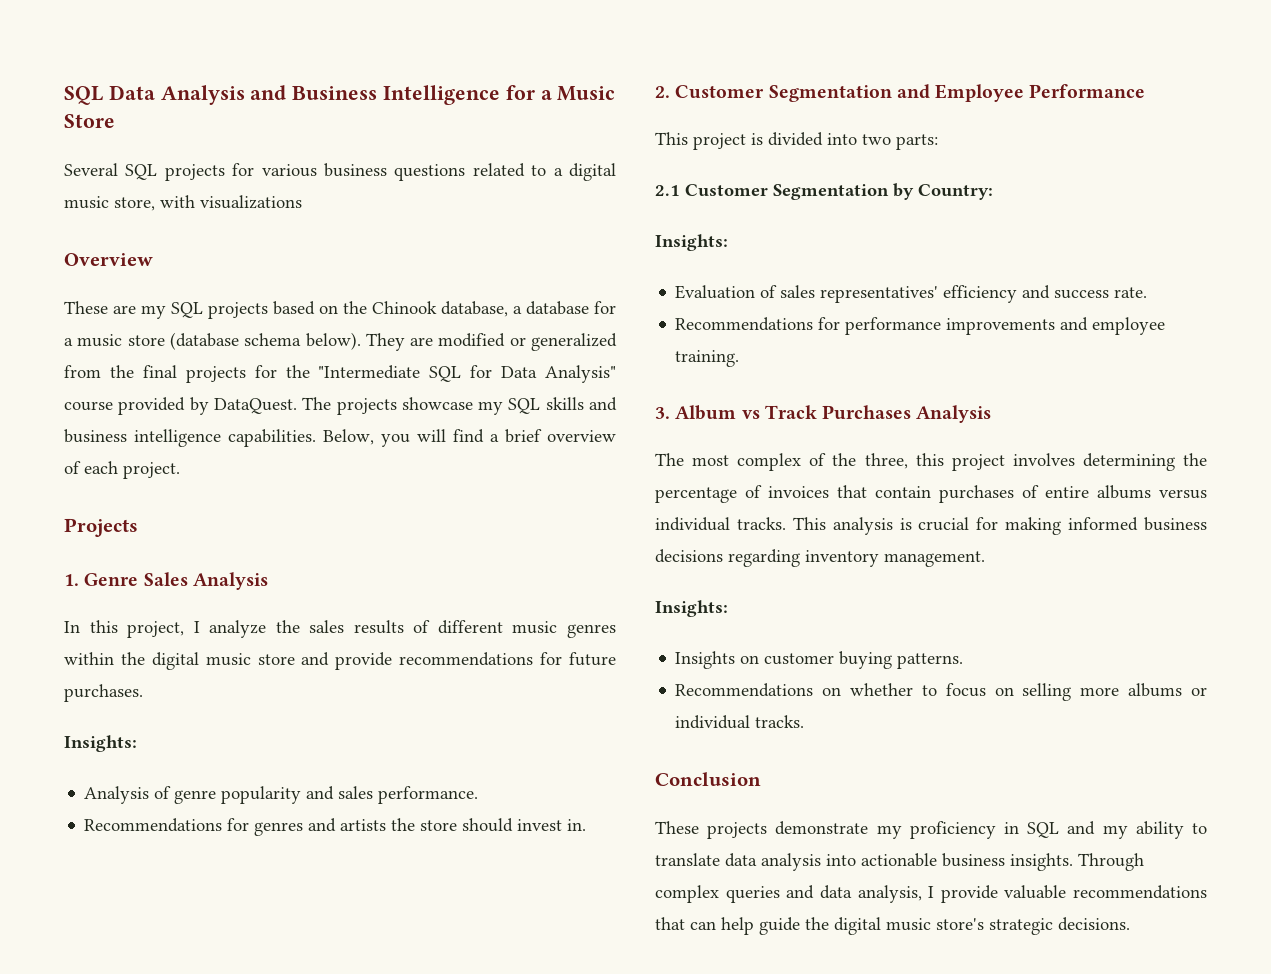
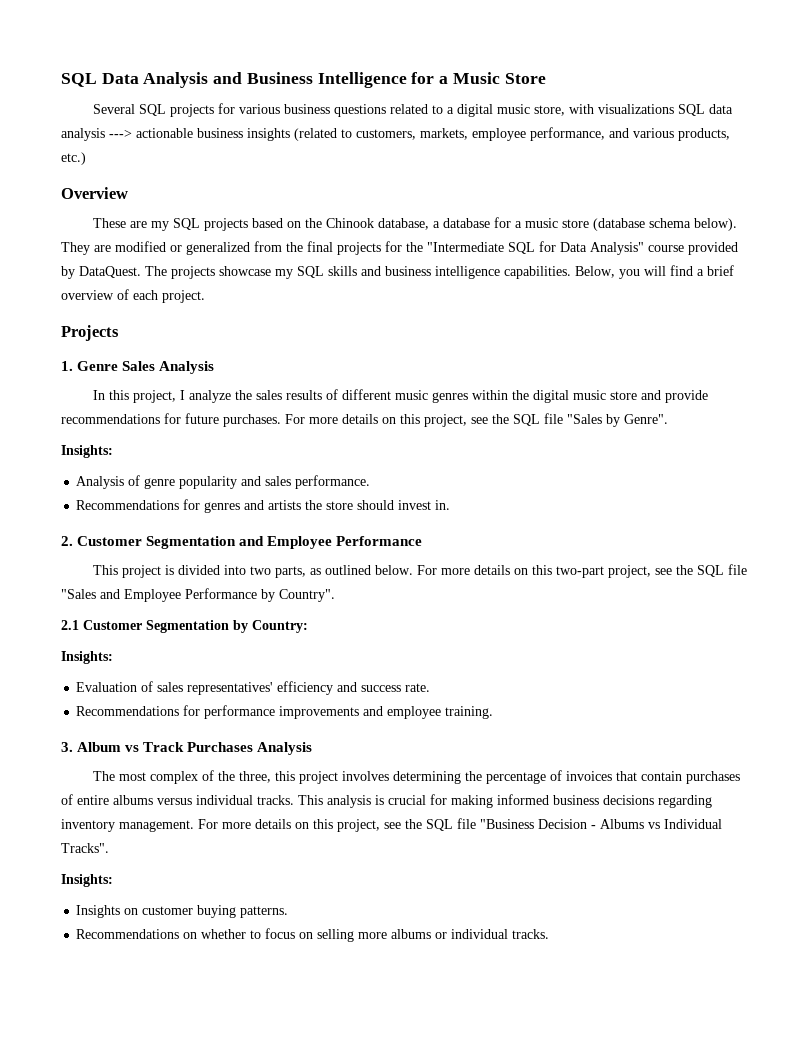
- Several SQL projects for various business questions related to a digital music store, with visualizations
+ Several SQL projects for various business questions related to a digital music store, with visualizations SQL data analysis ---> actionable business insights (related to customers, markets, employee performance, and various products, etc.)
+ For more details on this project, see the SQL file "Sales by Genre".
- This project is divided into two parts:
+ This project is divided into two parts, as outlined below. For more details on this two-part project, see the SQL file "Sales and Employee Performance by Country".
+ For more details on this project, see the SQL file "Business Decision - Albums vs Individual Tracks".
- Conclusion
- These projects demonstrate my proficiency in SQL and my ability to translate data analysis into actionable business insights. Through complex queries and data analysis, I provide valuable recommendations that can help guide the digital music store's strategic decisions.

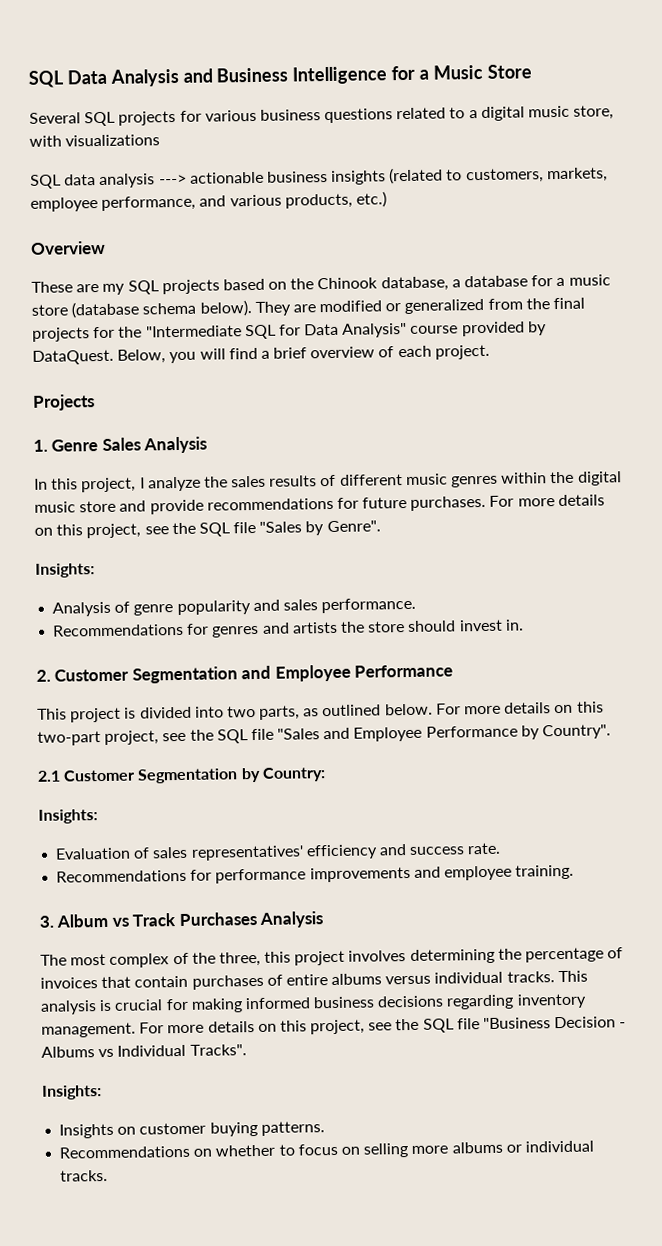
- Several SQL projects for various business questions related to a digital music store, with visualizations SQL data analysis ---> actionable business insights (related to customers, markets, employee performance, and various products, etc.)
+ Several SQL projects for various business questions related to a digital music store, with visualizations
+ SQL data analysis ---> actionable business insights (related to customers, markets, employee performance, and various products, etc.)
- The projects showcase my SQL skills and business intelligence capabilities.

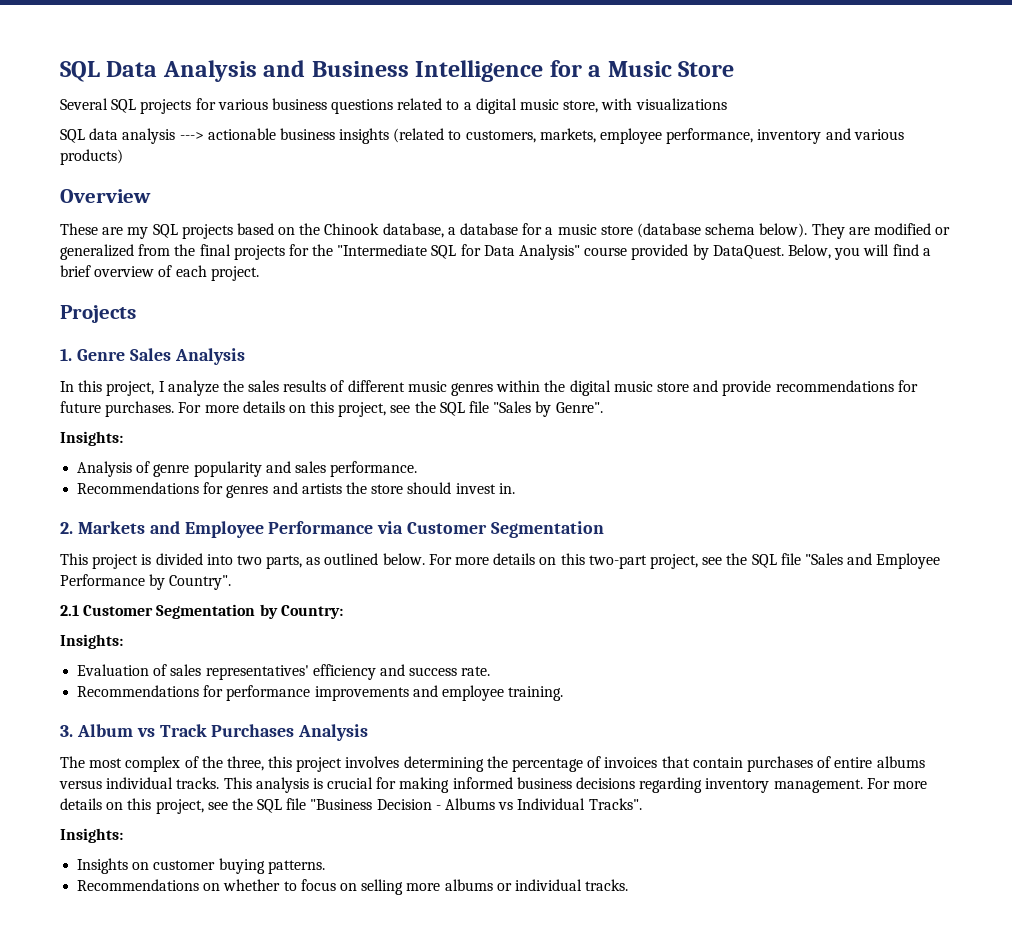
- SQL data analysis ---> actionable business insights (related to customers, markets, employee performance, and various products, etc.)
+ SQL data analysis ---> actionable business insights (related to customers, markets, employee performance, inventory and various products)
- 2. Customer Segmentation and Employee Performance
+ 2. Markets and Employee Performance via Customer Segmentation

